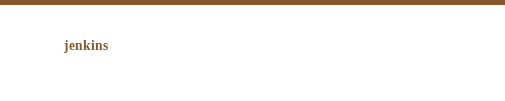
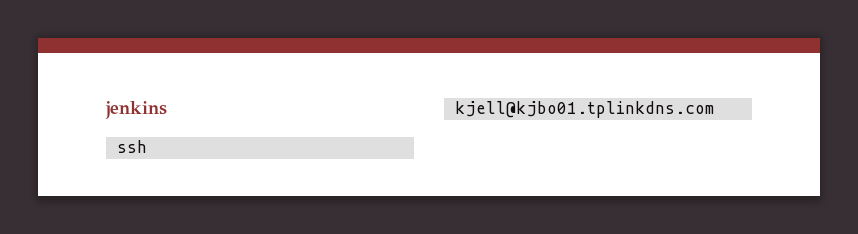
+ ssh kjell@kjbo01.tplinkdns.com

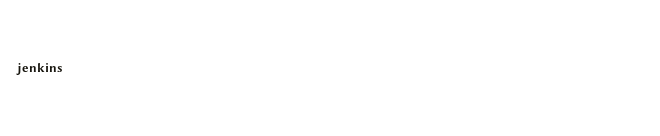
- ssh kjell@kjbo01.tplinkdns.com

